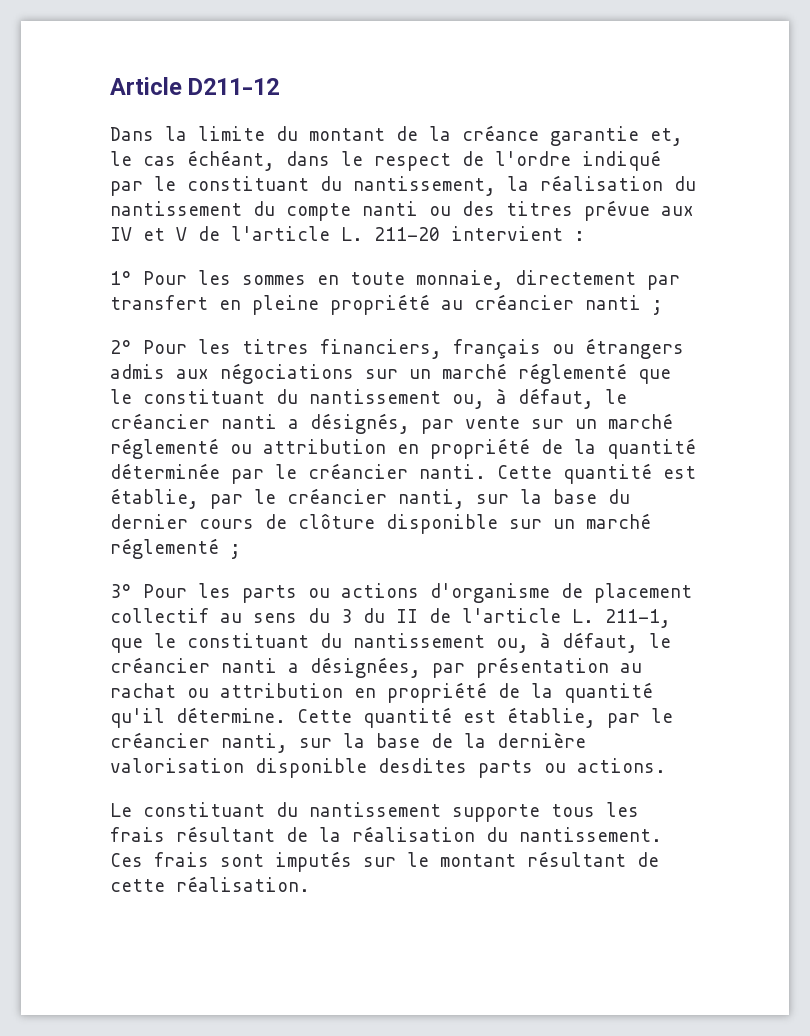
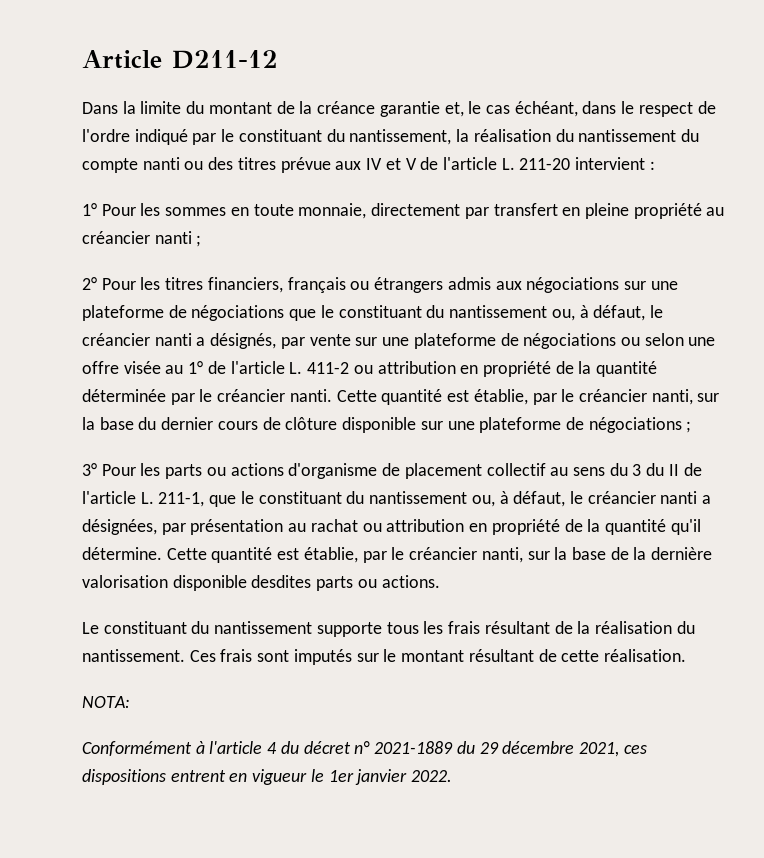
- 2° Pour les titres financiers, français ou étrangers admis aux négociations sur un marché réglementé que le constituant du nantissement ou, à défaut, le créancier nanti a désignés, par vente sur un marché réglementé ou attribution en propriété de la quantité déterminée par le créancier nanti.
+ 2° Pour les titres financiers, français ou étrangers admis aux négociations sur une plateforme de négociations que le constituant du nantissement ou, à défaut, le créancier nanti a désignés, par vente sur une plateforme de négociations ou selon une offre visée au 1° de l'article L. 411-2 ou attribution en propriété de la quantité déterminée par le créancier nanti.
- Cette quantité est établie, par le créancier nanti, sur la base du dernier cours de clôture disponible sur un marché réglementé ;
+ Cette quantité est établie, par le créancier nanti, sur la base du dernier cours de clôture disponible sur une plateforme de négociations ;
+ NOTA:
+ Conformément à l'article 4 du décret n° 2021-1889 du 29 décembre 2021, ces dispositions entrent en vigueur le 1er janvier 2022.

